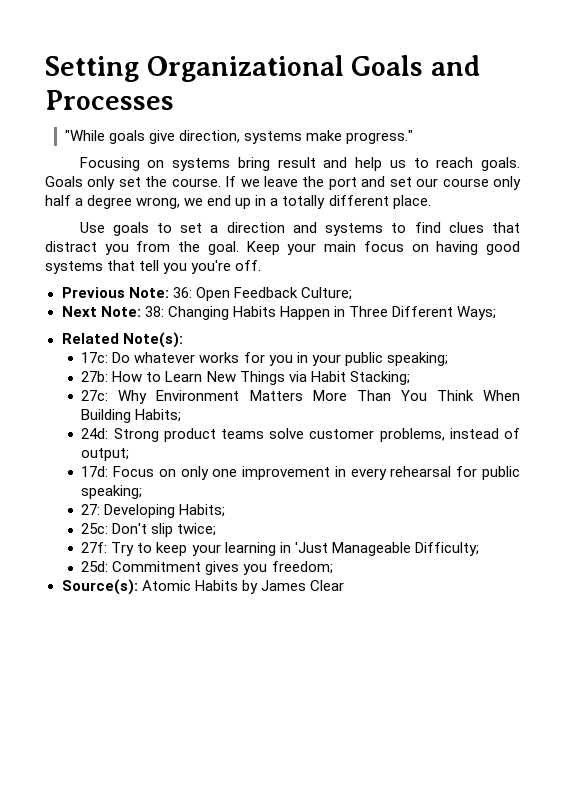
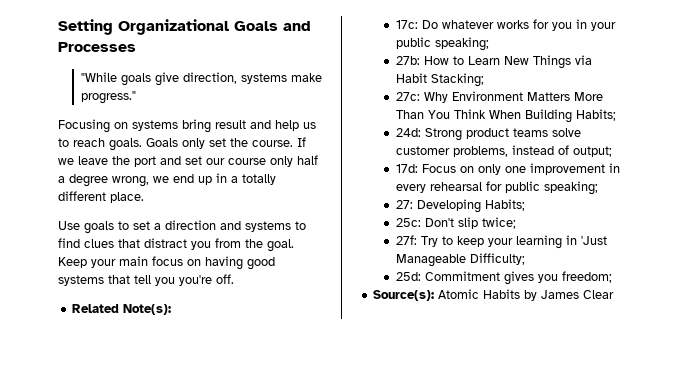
- Previous Note: 36: Open Feedback Culture;
- Next Note: 38: Changing Habits Happen in Three Different Ways;

